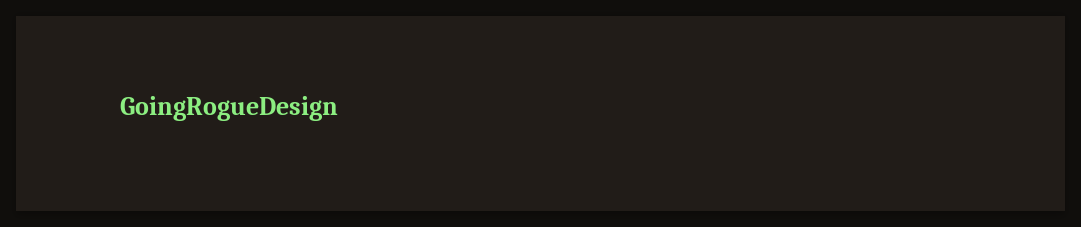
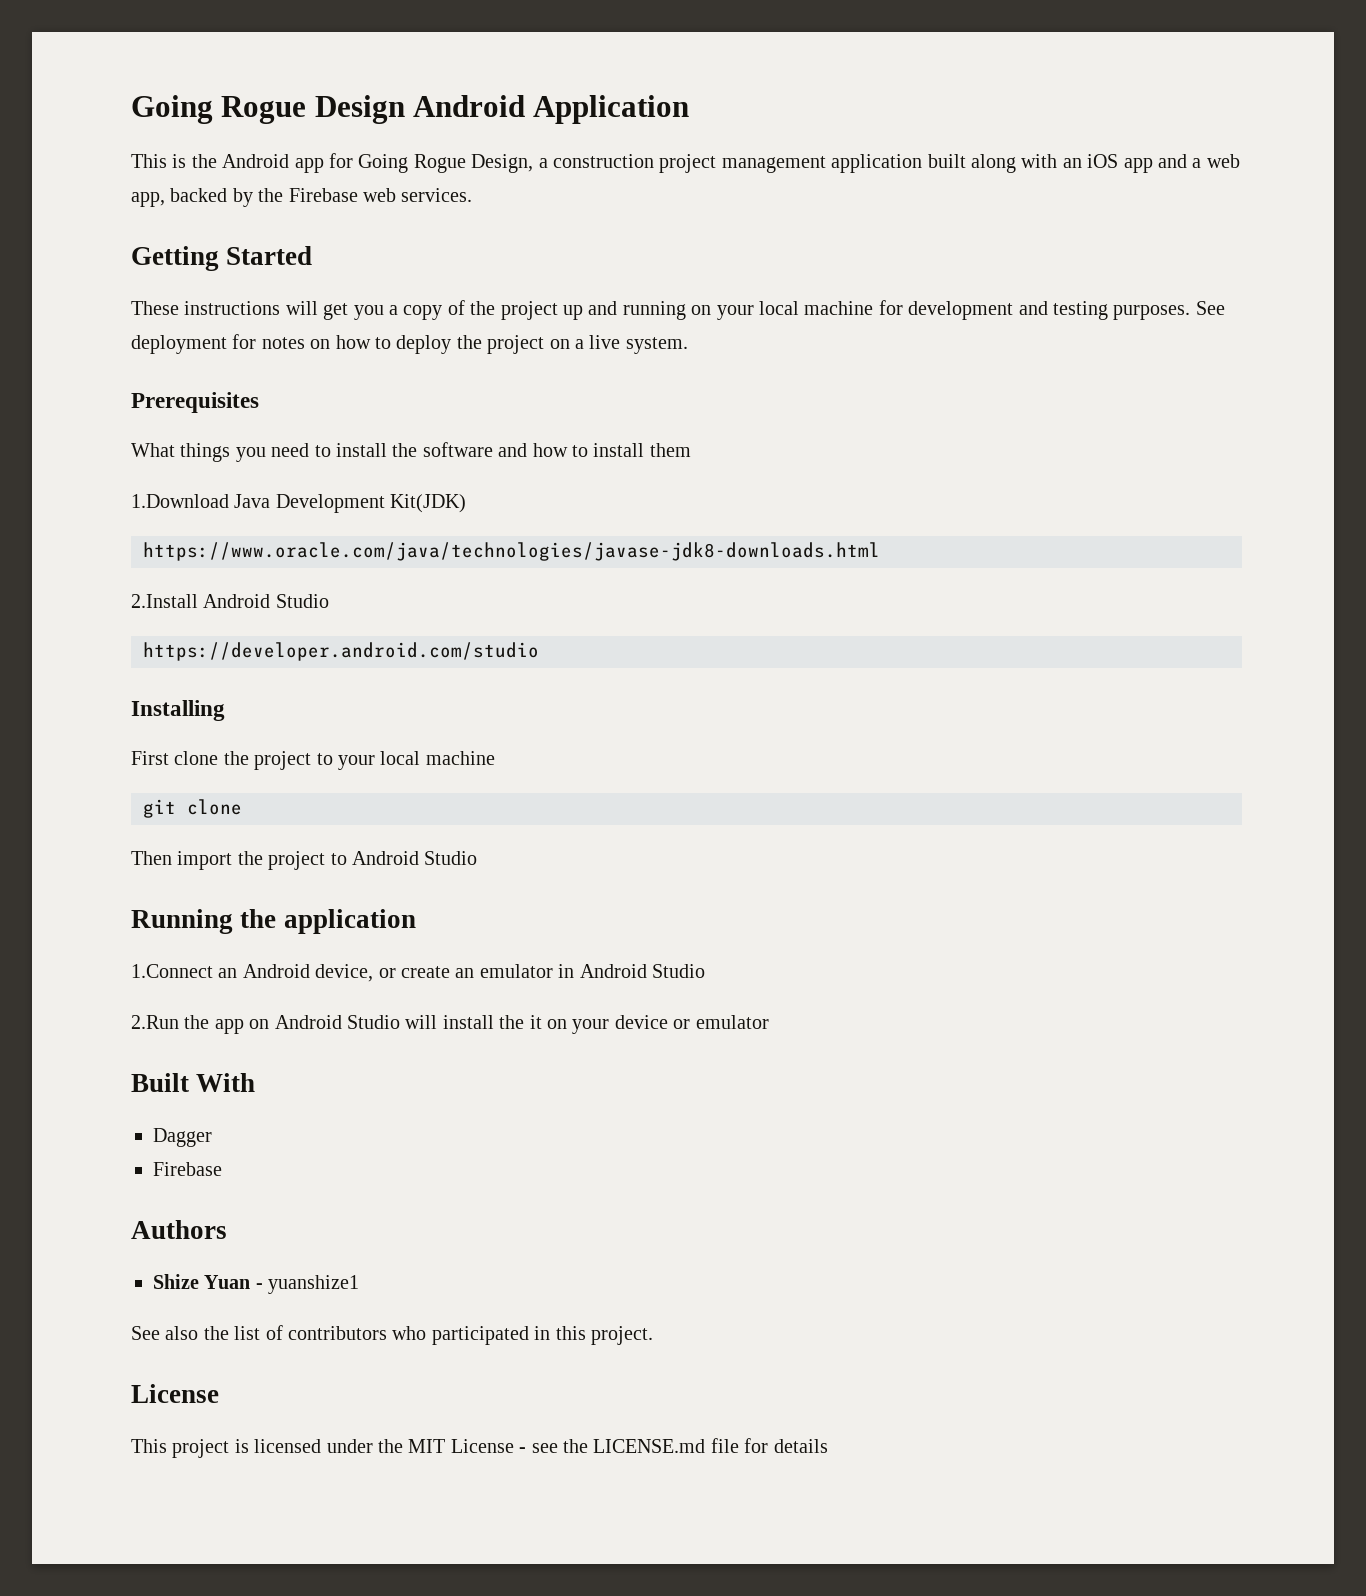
- GoingRogueDesign
+ Going Rogue Design Android Application
+ This is the Android app for Going Rogue Design, a construction project management application built along with an iOS app and a web app, backed by the Firebase web services.
+ Getting Started
+ These instructions will get you a copy of the project up and running on your local machine for development and testing purposes. See deployment for notes on how to deploy the project on a live system.
+ Prerequisites
+ What things you need to install the software and how to install them
+ 1.Download Java Development Kit(JDK)
+ https://www.oracle.com/java/technologies/javase-jdk8-downloads.html
+ 2.Install Android Studio
+ https://developer.android.com/studio
+ Installing
+ First clone the project to your local machine
+ git clone
+ Then import the project to Android Studio
+ Running the application
+ 1.Connect an Android device, or create an emulator in Android Studio
+ 2.Run the app on Android Studio will install the it on your device or emulator
+ Built With
+ Dagger
+ Firebase
+ Authors
+ Shize Yuan - yuanshize1
+ See also the list of contributors who participated in this project.
+ License
+ This project is licensed under the MIT License - see the LICENSE.md file for details

